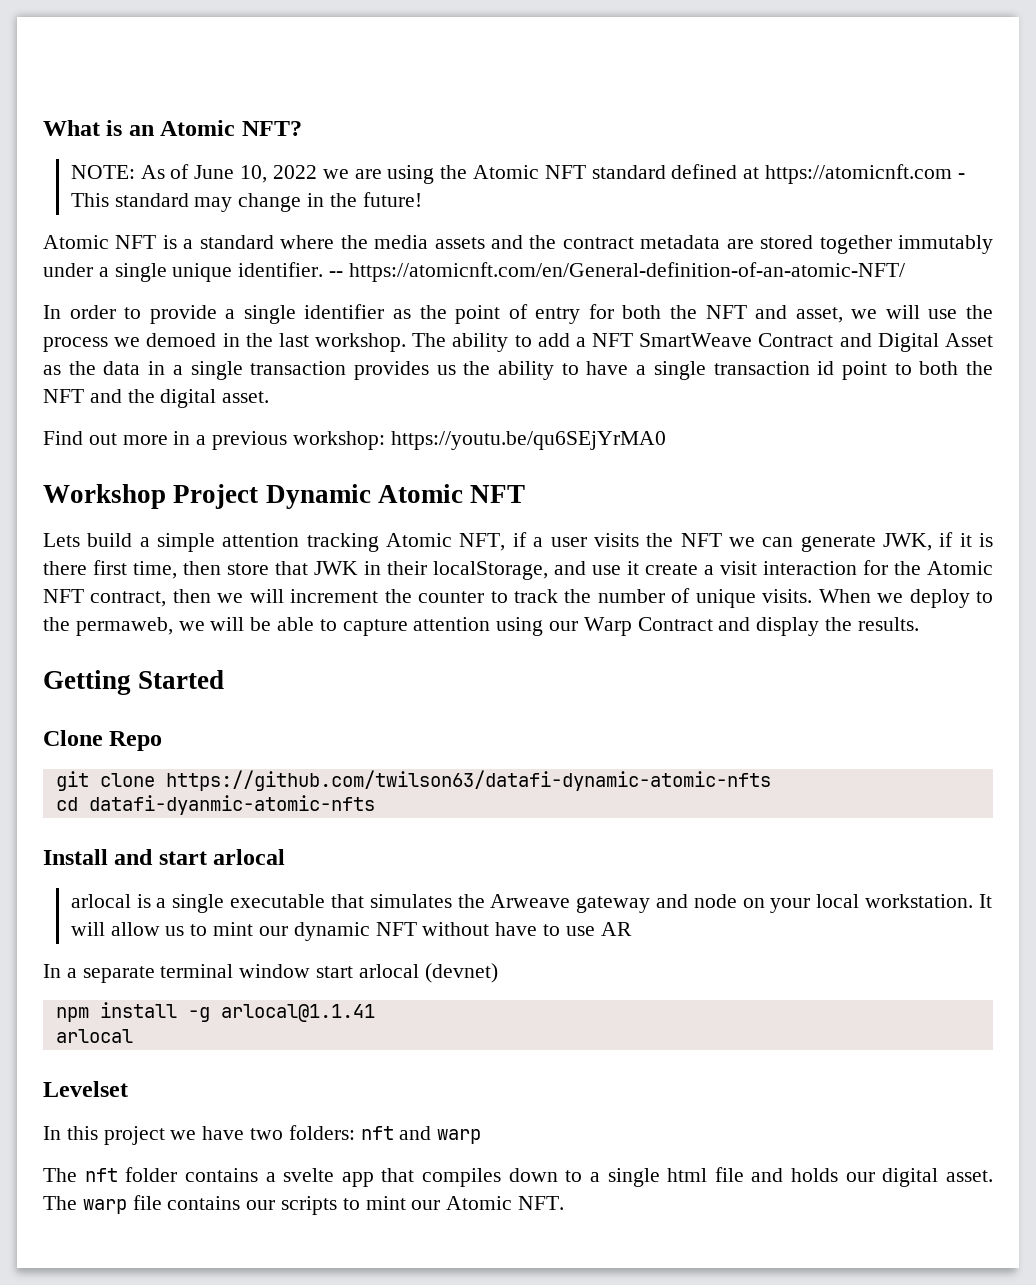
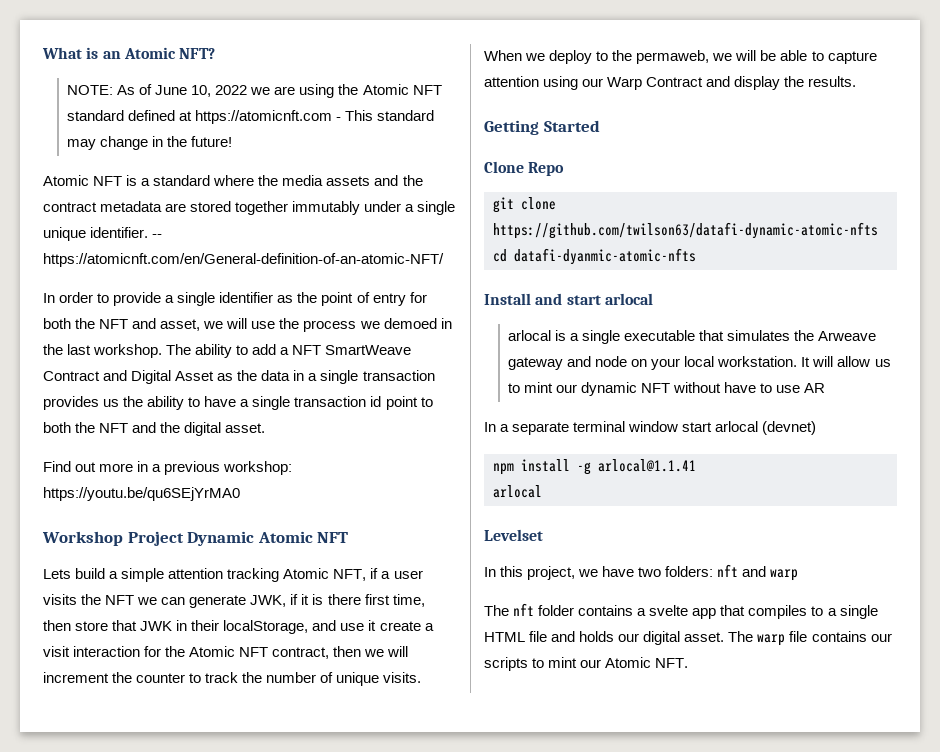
- In this project we have two folders: nft and warp
+ In this project, we have two folders: nft and warp
- The nft folder contains a svelte app that compiles down to a single html file and holds our digital asset.
+ The nft folder contains a svelte app that compiles to a single HTML file and holds our digital asset.

